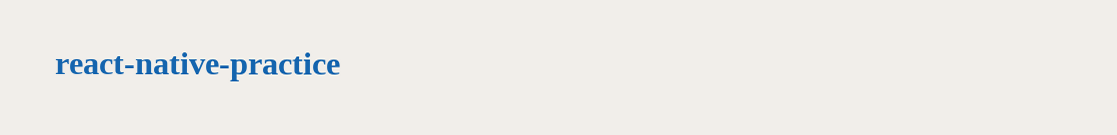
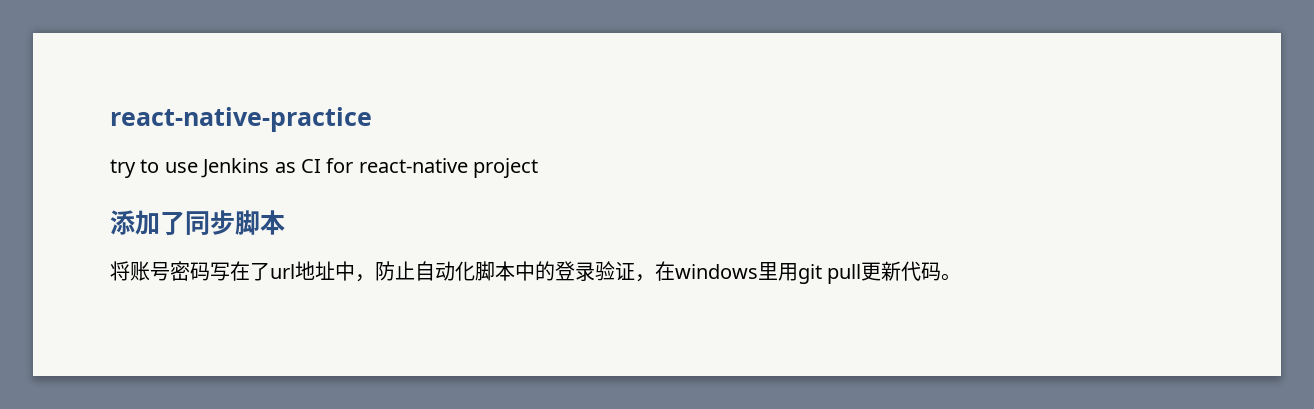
+ try to use Jenkins as CI for react-native project
+ 添加了同步脚本
+ 将账号密码写在了url地址中，防止自动化脚本中的登录验证，在windows里用git pull更新代码。

